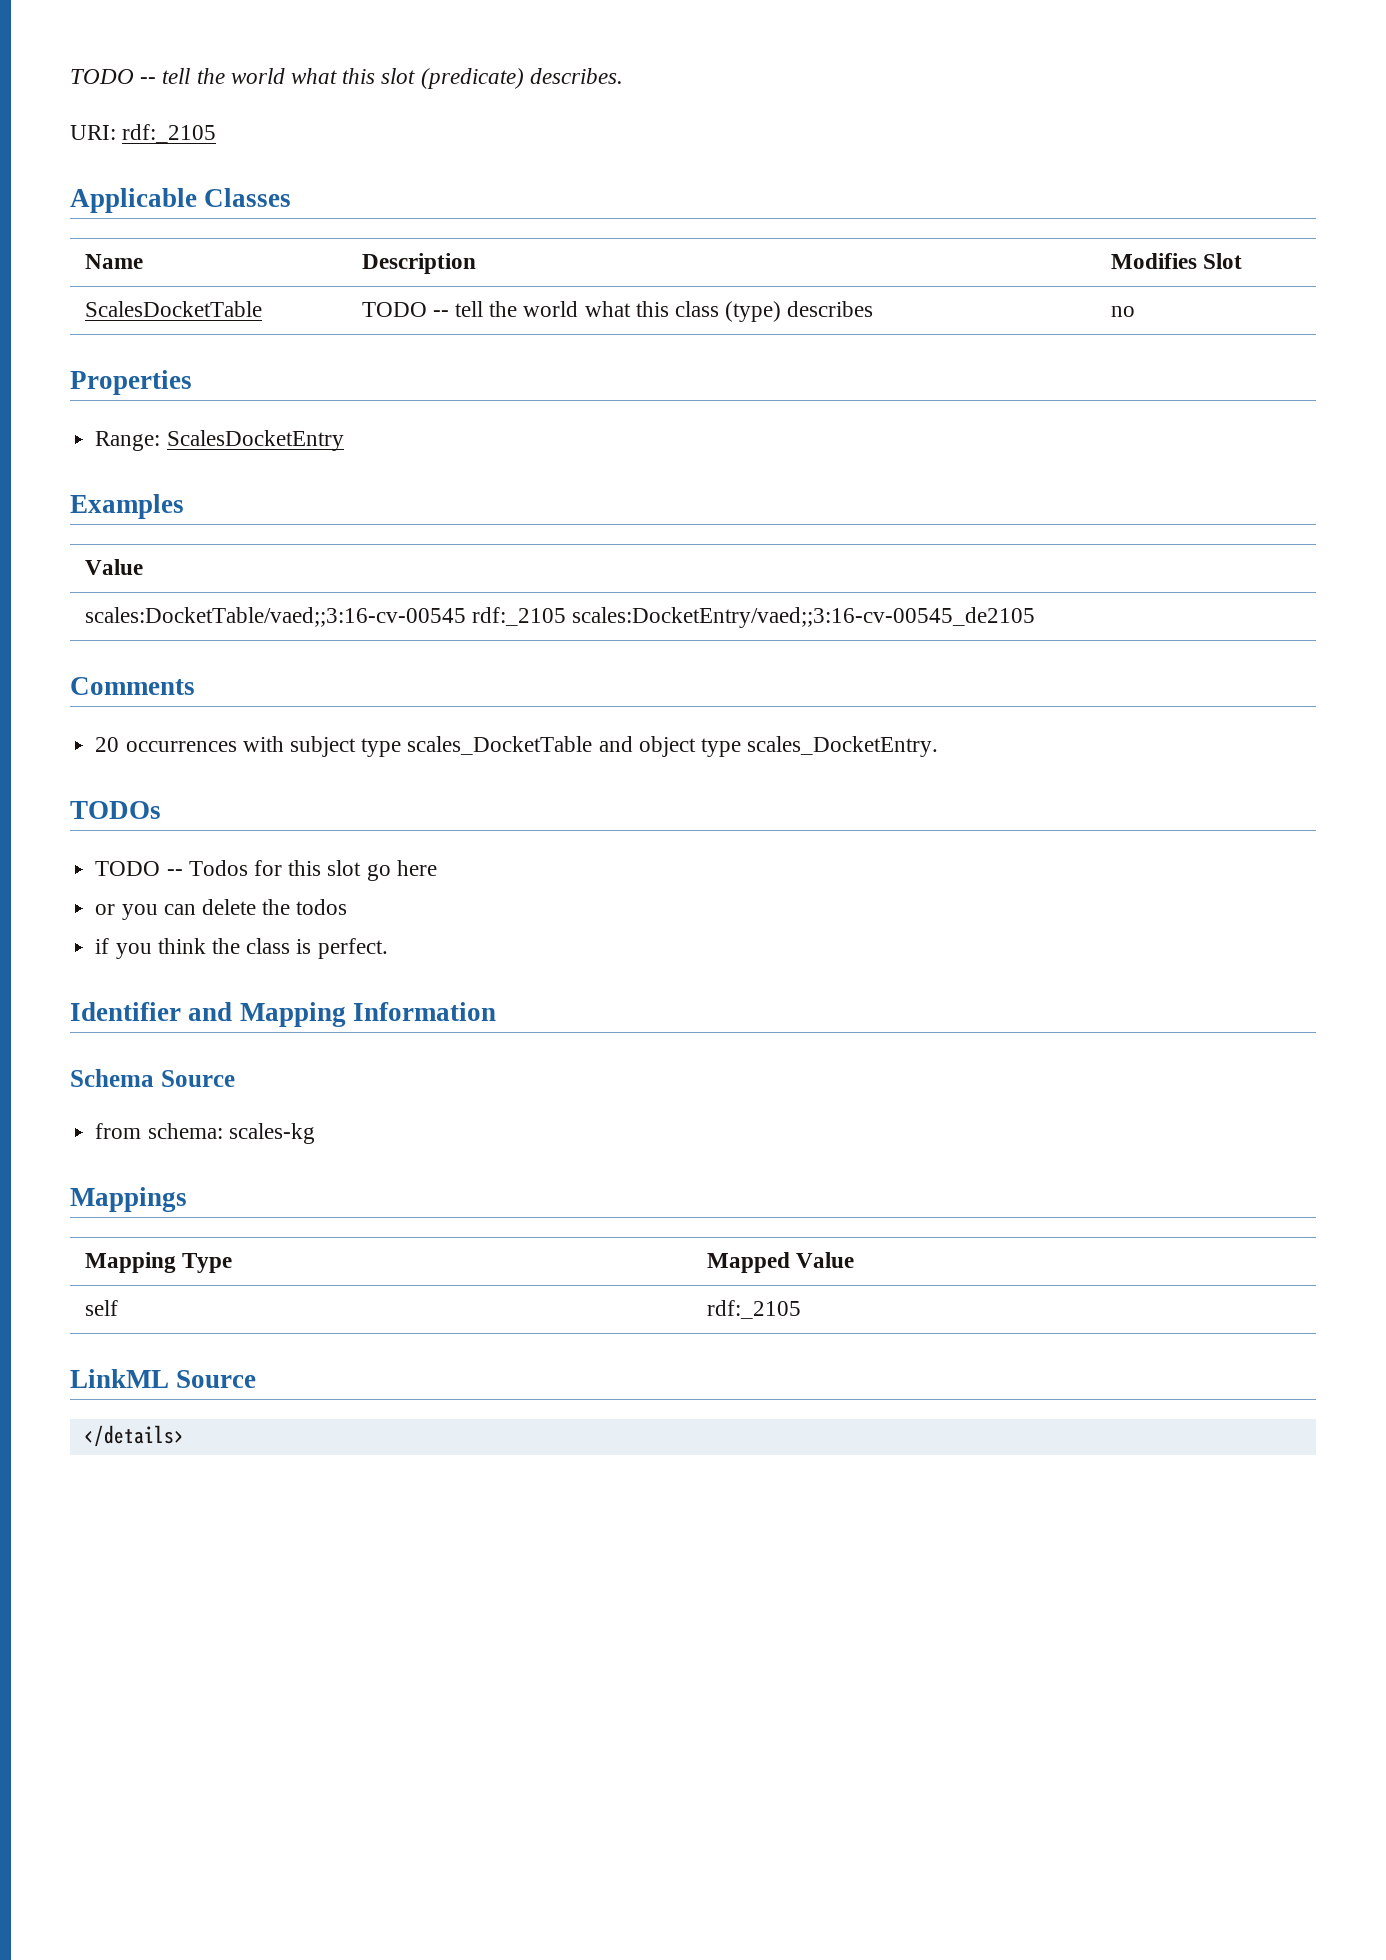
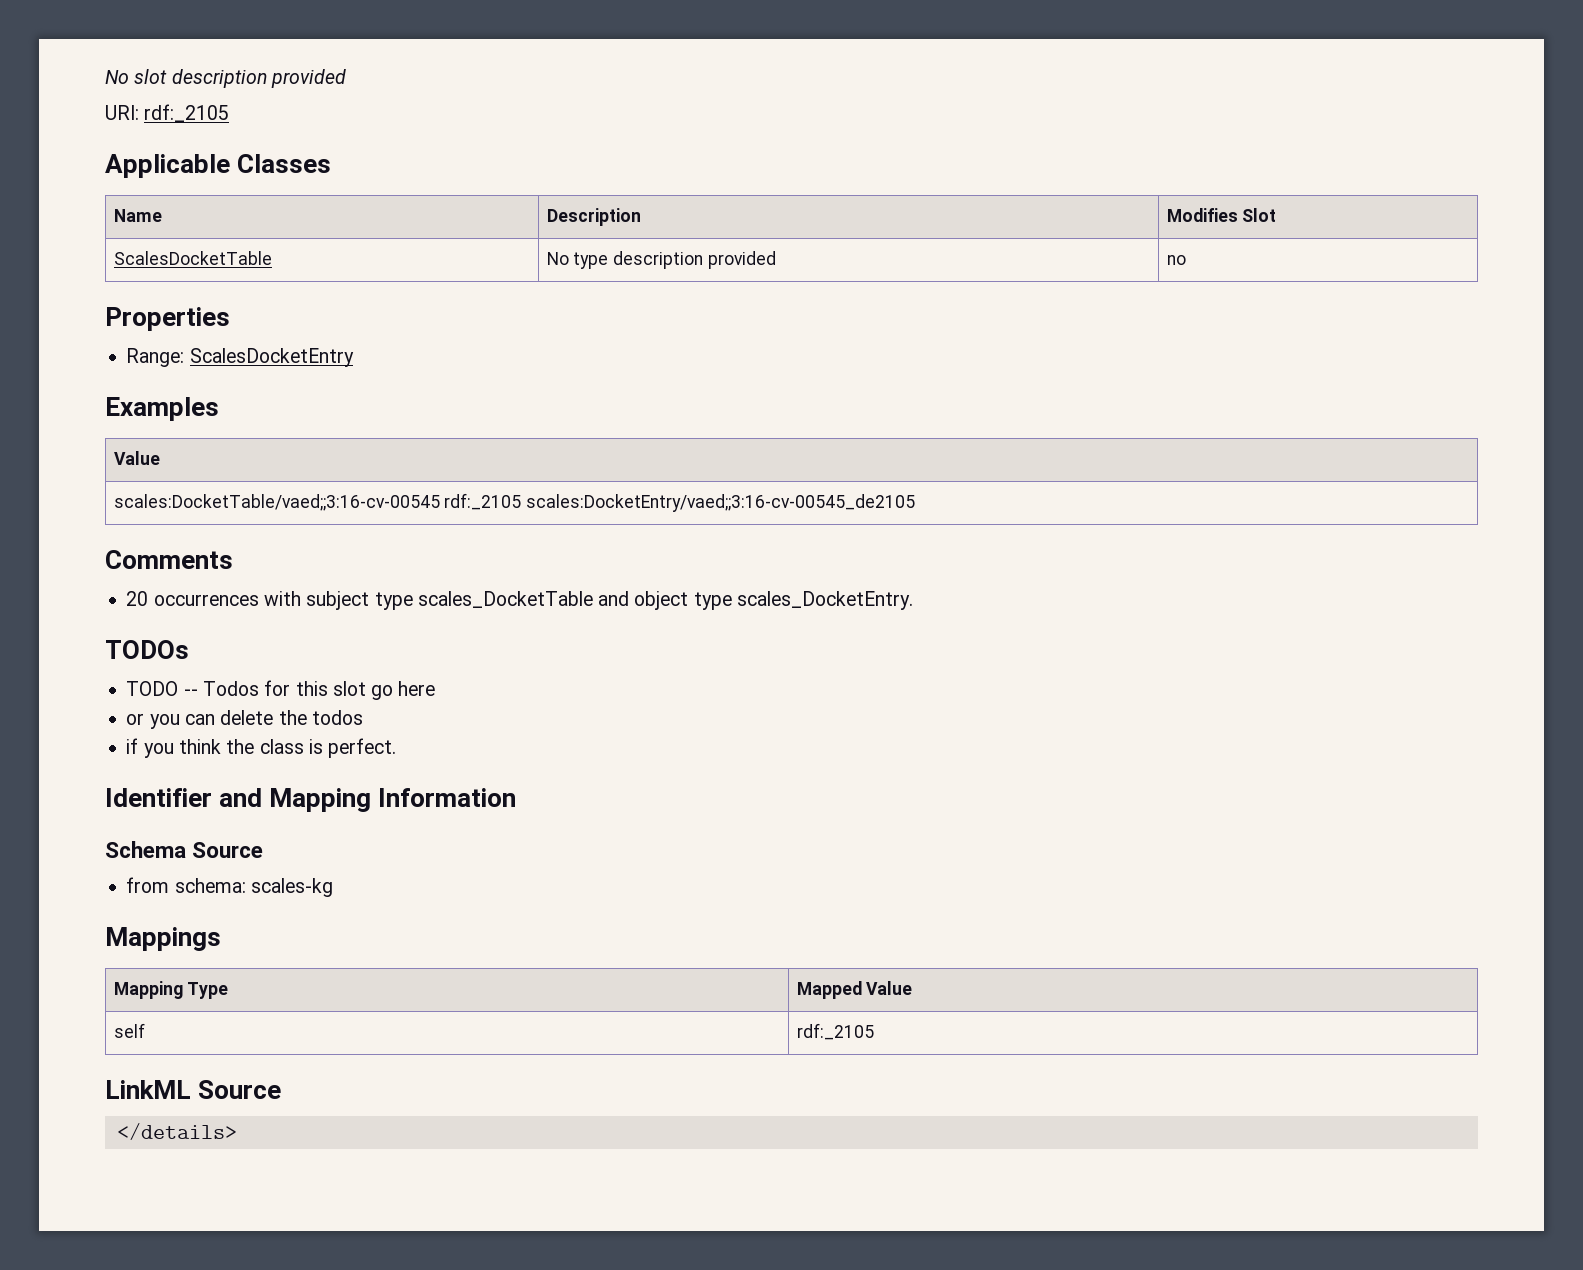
- TODO -- tell the world what this slot (predicate) describes.
+ No slot description provided
- ScalesDocketTable | TODO -- tell the world what this class (type) describes | no
+ ScalesDocketTable | No type description provided | no

